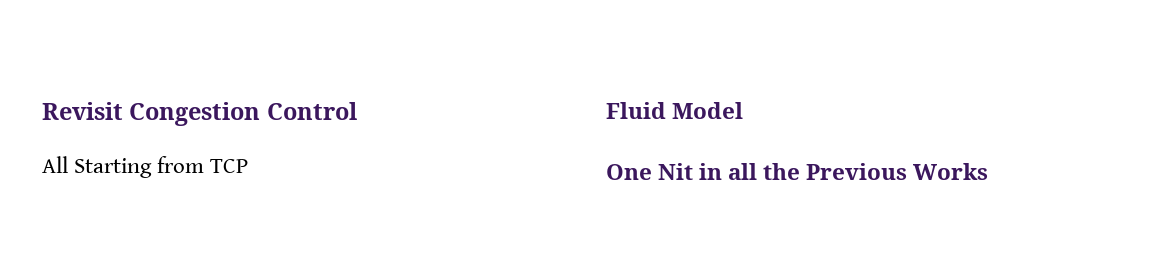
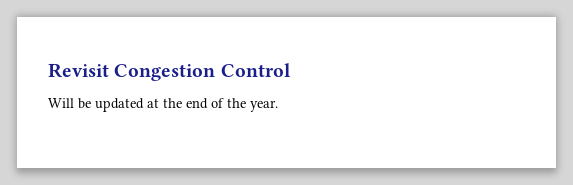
- All Starting from TCP
- Fluid Model
- One Nit in all the Previous Works
+ Will be updated at the end of the year.

